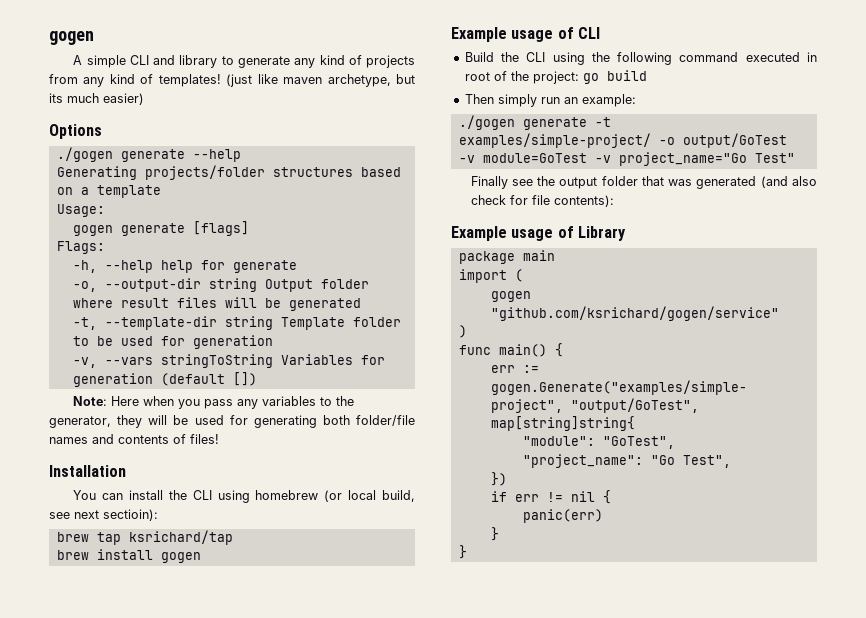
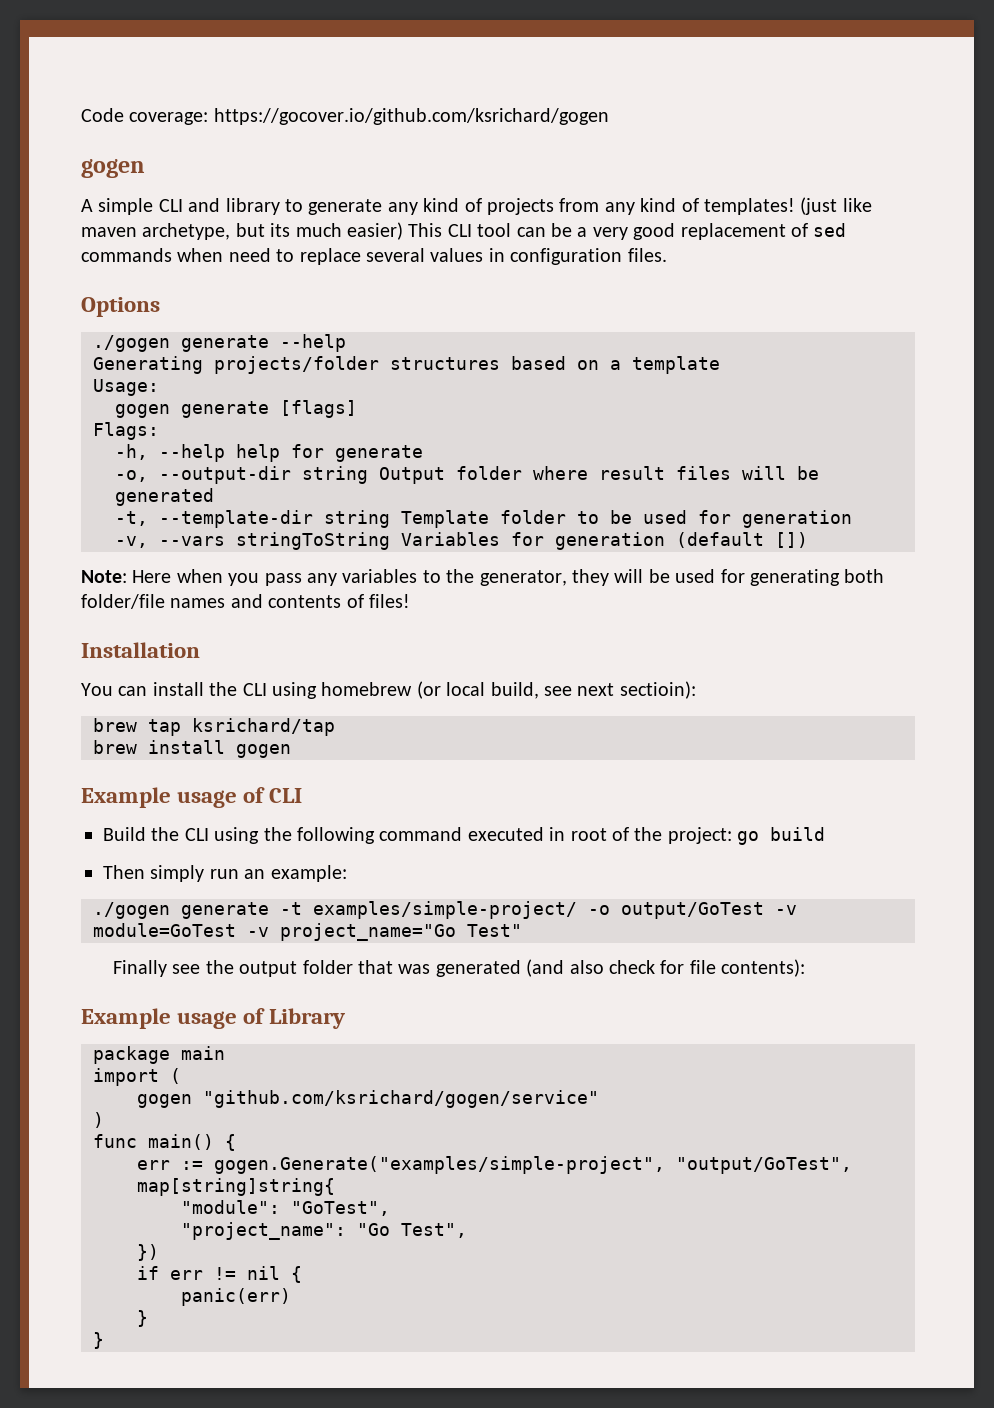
+ Code coverage: https://gocover.io/github.com/ksrichard/gogen
- (just like maven archetype, but its much easier)
+ (just like maven archetype, but its much easier) This CLI tool can be a very good replacement of sed commands when need to replace several values in configuration files.

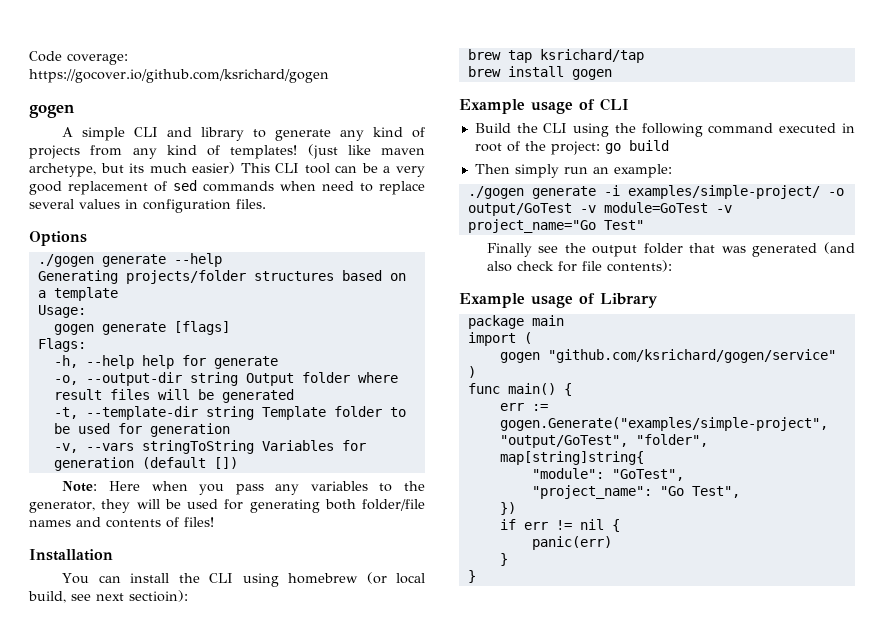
- ./gogen generate -t examples/simple-project/ -o output/GoTest -v module=GoTest -v project_name="Go Test"
+ ./gogen generate -i examples/simple-project/ -o output/GoTest -v module=GoTest -v project_name="Go Test"
- err := gogen.Generate("examples/simple-project", "output/GoTest", map[string]string{
+ err := gogen.Generate("examples/simple-project", "output/GoTest", "folder", map[string]string{

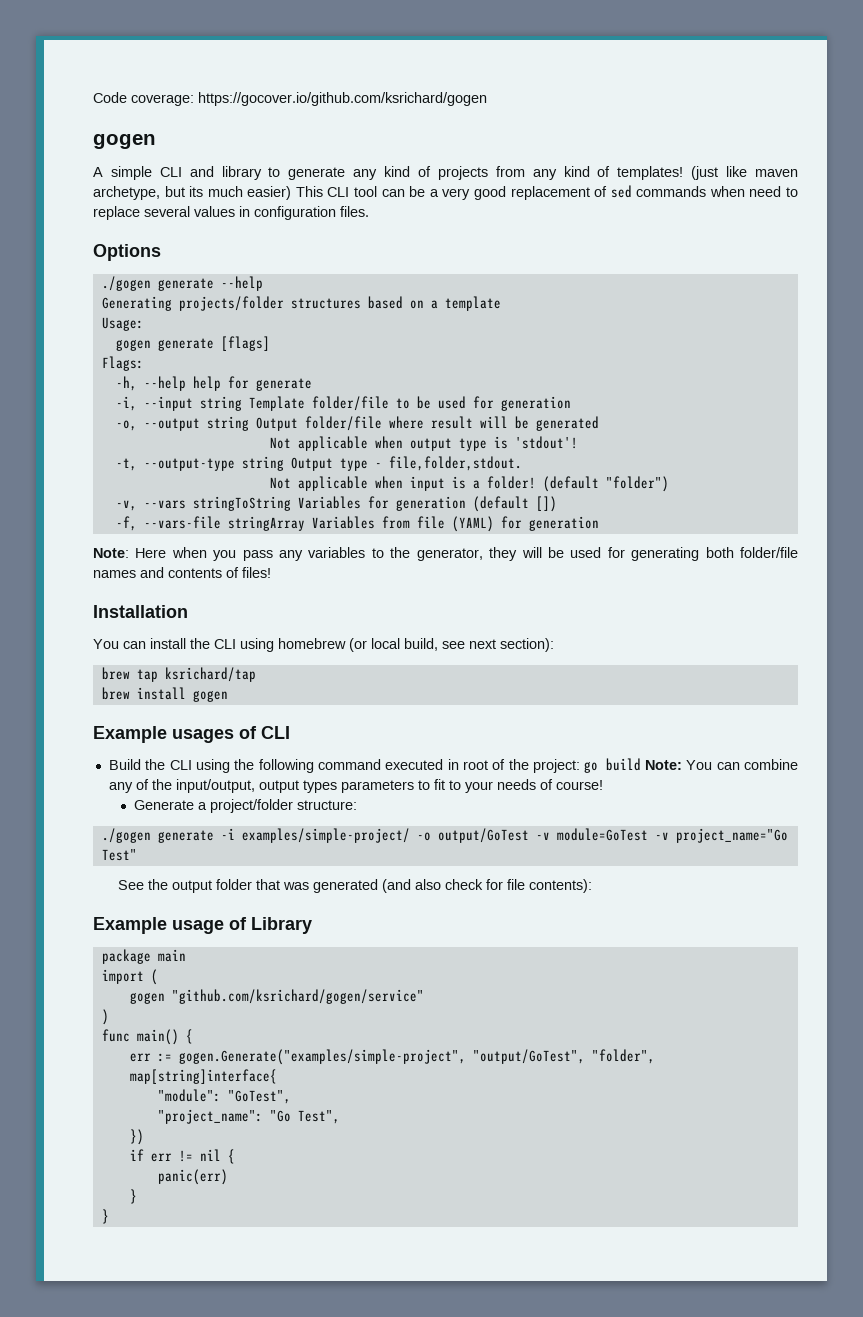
- -o, --output-dir string Output folder where result files will be generated
- -t, --template-dir string Template folder to be used for generation
+ -i, --input string Template folder/file to be used for generation
+ -o, --output string Output folder/file where result will be generated
+ Not applicable when output type is 'stdout'!
+ -t, --output-type string Output type - file,folder,stdout.
+ Not applicable when input is a folder! (default "folder")
+ -f, --vars-file stringArray Variables from file (YAML) for generation
- You can install the CLI using homebrew (or local build, see next sectioin):
+ You can install the CLI using homebrew (or local build, see next section):
- Example usage of CLI
+ Example usages of CLI
- Build the CLI using the following command executed in root of the project: go build
- Then simply run an example:
+ Build the CLI using the following command executed in root of the project: go build Note: You can combine any of the input/output, output types parameters to fit to your needs of course!
+ Generate a project/folder structure:
- Finally see the output folder that was generated (and also check for file contents):
+ See the output folder that was generated (and also check for file contents):
- err := gogen.Generate("examples/simple-project", "output/GoTest", "folder", map[string]string{
+ err := gogen.Generate("examples/simple-project", "output/GoTest", "folder", map[string]interface{

